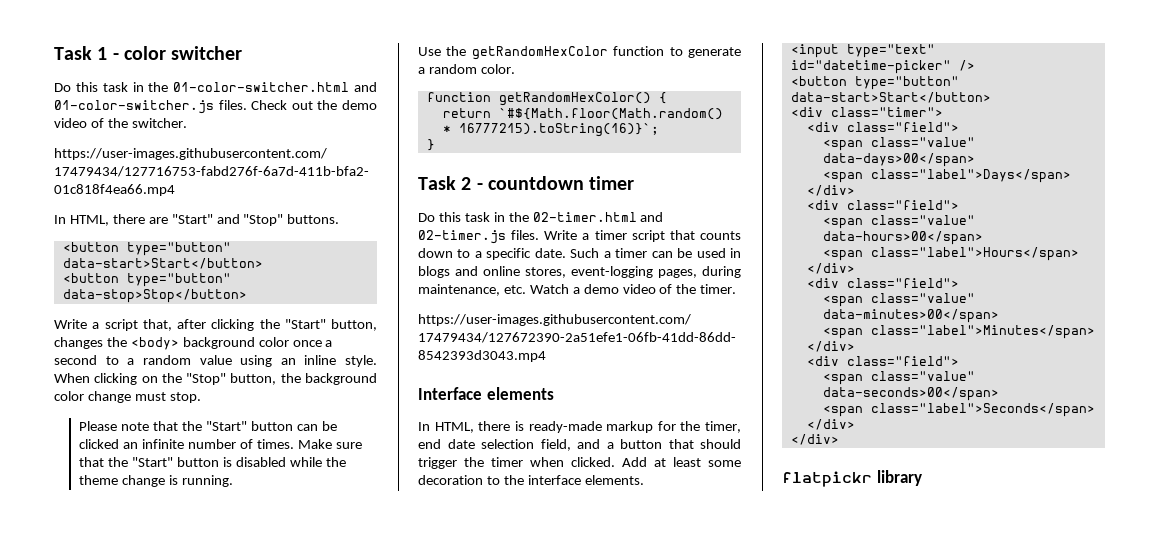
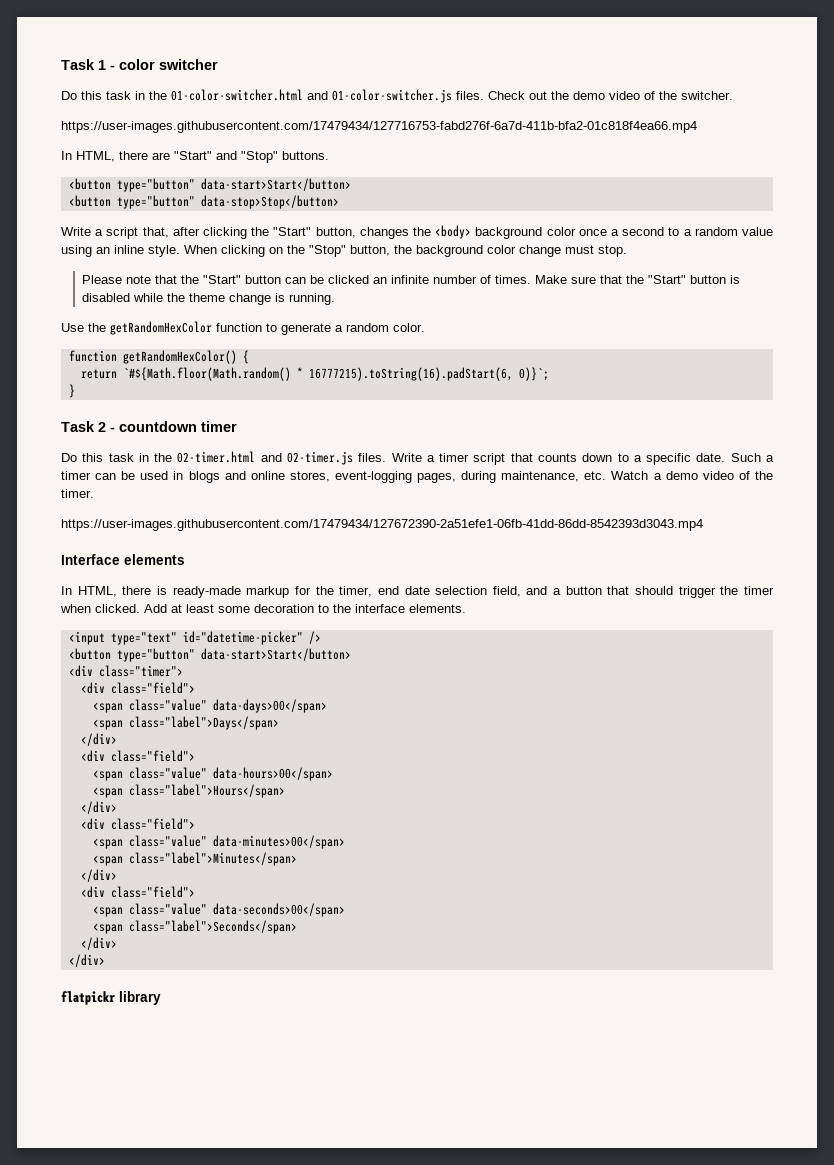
- return `#${Math.floor(Math.random() * 16777215).toString(16)}`;
+ return `#${Math.floor(Math.random() * 16777215).toString(16).padStart(6, 0)}`;

